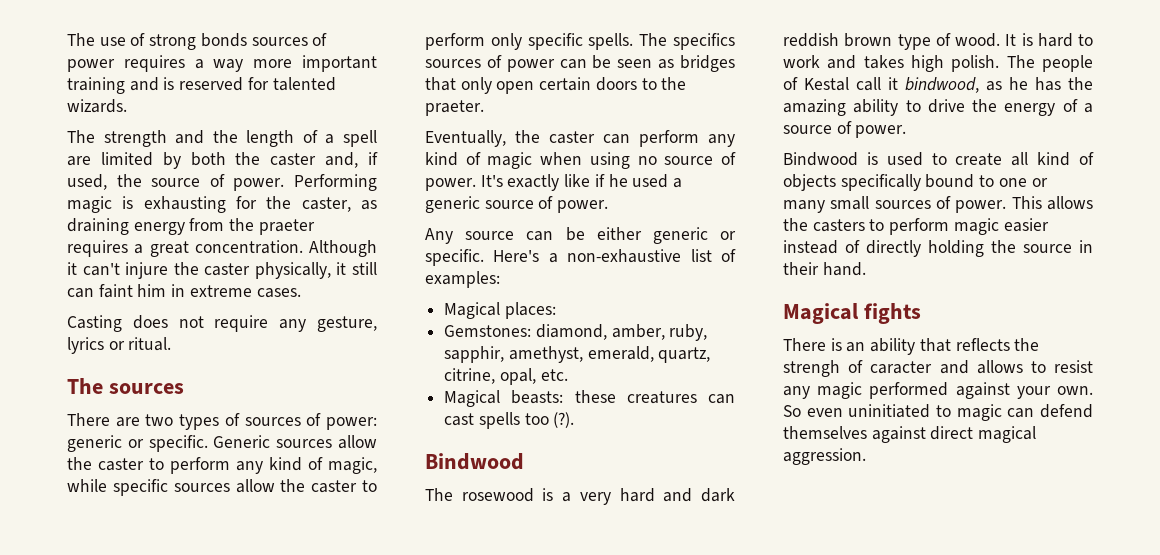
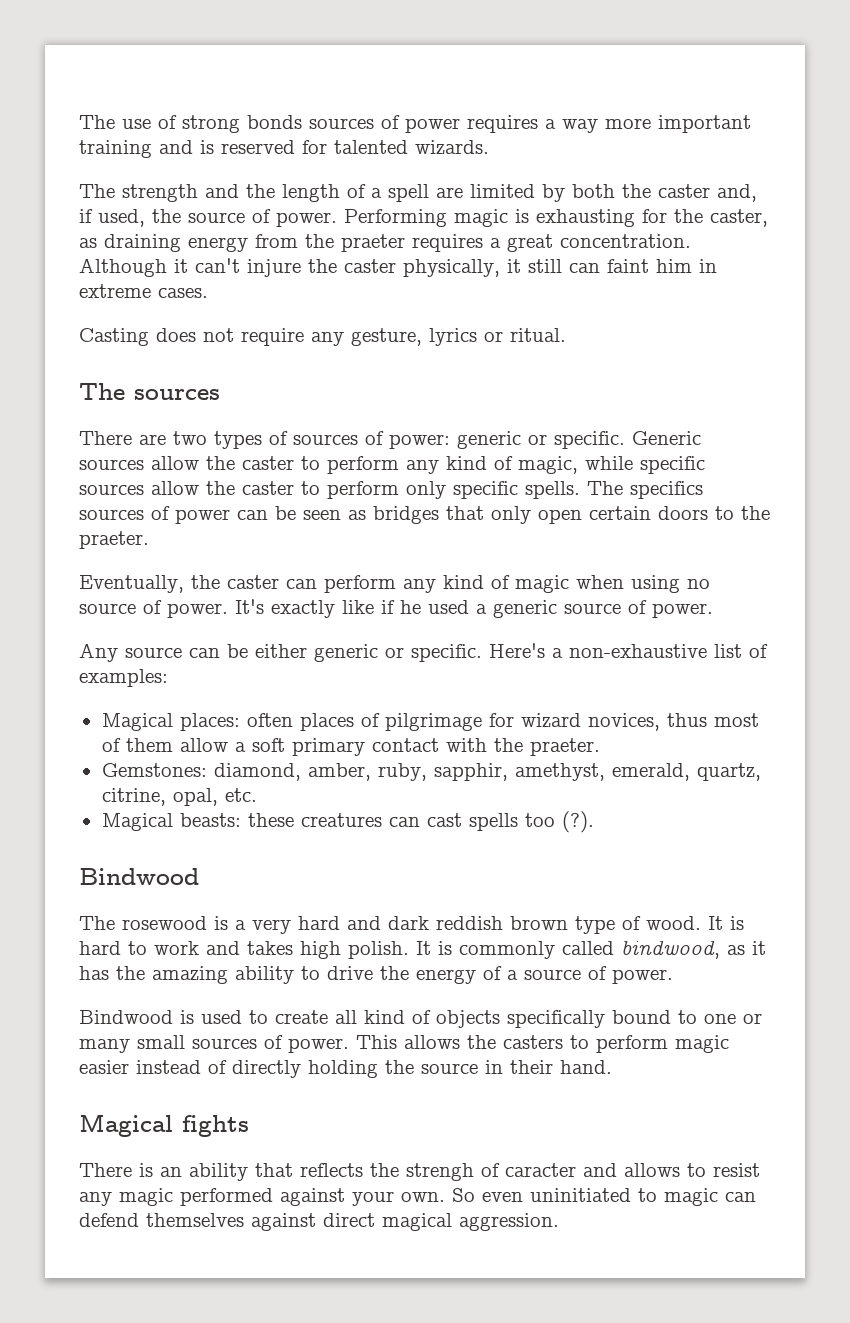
- Magical places:
+ Magical places: often places of pilgrimage for wizard novices, thus most of them allow a soft primary contact with the praeter.
- The people of Kestal call it bindwood, as he has the amazing ability to drive the energy of a source of power.
+ It is commonly called bindwood, as it has the amazing ability to drive the energy of a source of power.

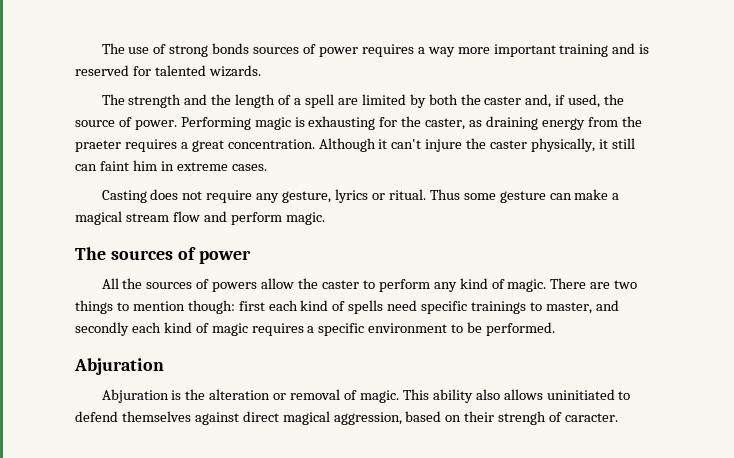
- Casting does not require any gesture, lyrics or ritual.
- The sources
- There are two types of sources of power: generic or specific. Generic sources allow the caster to perform any kind of magic, while specific sources allow the caster to perform only specific spells. The specifics sources of power can be seen as bridges that only open certain doors to the praeter.
- Eventually, the caster can perform any kind of magic when using no source of power. It's exactly like if he used a generic source of power.
- Any source can be either generic or specific. Here's a non-exhaustive list of examples:
- Magical places: often places of pilgrimage for wizard novices, thus most of them allow a soft primary contact with the praeter.
- Gemstones: diamond, amber, ruby, sapphir, amethyst, emerald, quartz, citrine, opal, etc.
- Magical beasts: these creatures can cast spells too (?).
- Bindwood
- The rosewood is a very hard and dark reddish brown type of wood. It is hard to work and takes high polish. It is commonly called bindwood, as it has the amazing ability to drive the energy of a source of power.
- Bindwood is used to create all kind of objects specifically bound to one or many small sources of power. This allows the casters to perform magic easier instead of directly holding the source in their hand.
- Magical fights
- There is an ability that reflects the strengh of caracter and allows to resist any magic performed against your own. So even uninitiated to magic can defend themselves against direct magical aggression.
+ Casting does not require any gesture, lyrics or ritual. Thus some gesture can make a magical stream flow and perform magic.
+ The sources of power
+ All the sources of powers allow the caster to perform any kind of magic. There are two things to mention though: first each kind of spells need specific trainings to master, and secondly each kind of magic requires a specific environment to be performed.
+ Abjuration
+ Abjuration is the alteration or removal of magic. This ability also allows uninitiated to defend themselves against direct magical aggression, based on their strengh of caracter.

